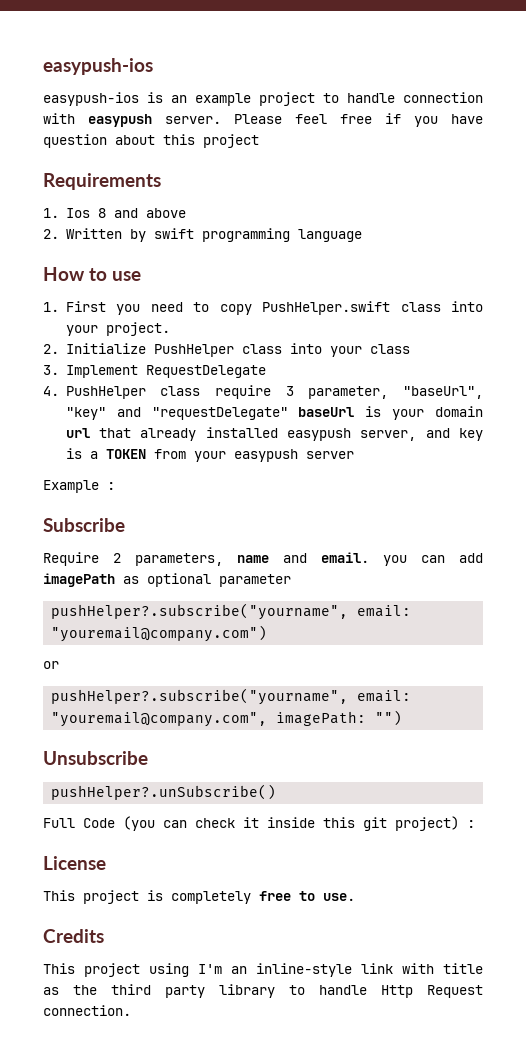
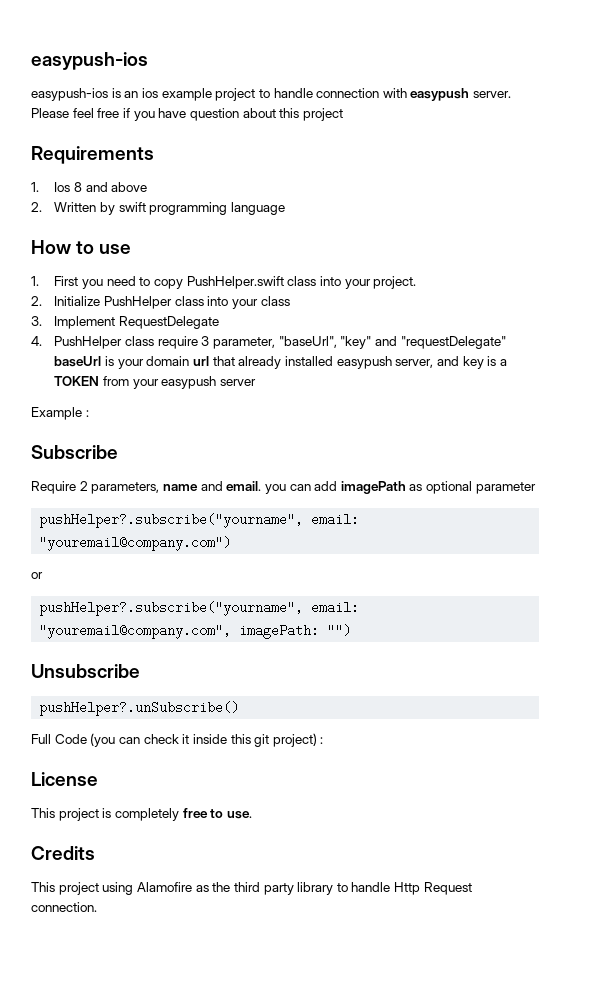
- easypush-ios is an example project to handle connection with easypush server.
+ easypush-ios is an ios example project to handle connection with easypush server.
- This project using I'm an inline-style link with title as the third party library to handle Http Request connection.
+ This project using Alamofire as the third party library to handle Http Request connection.

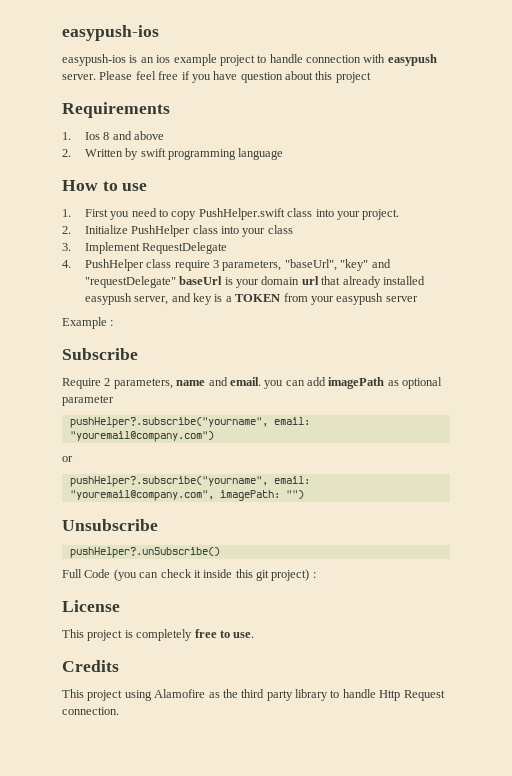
- 4. PushHelper class require 3 parameter, "baseUrl", "key" and "requestDelegate" baseUrl is your domain url that already installed easypush server, and key is a TOKEN from your easypush server
+ 4. PushHelper class require 3 parameters, "baseUrl", "key" and "requestDelegate" baseUrl is your domain url that already installed easypush server, and key is a TOKEN from your easypush server

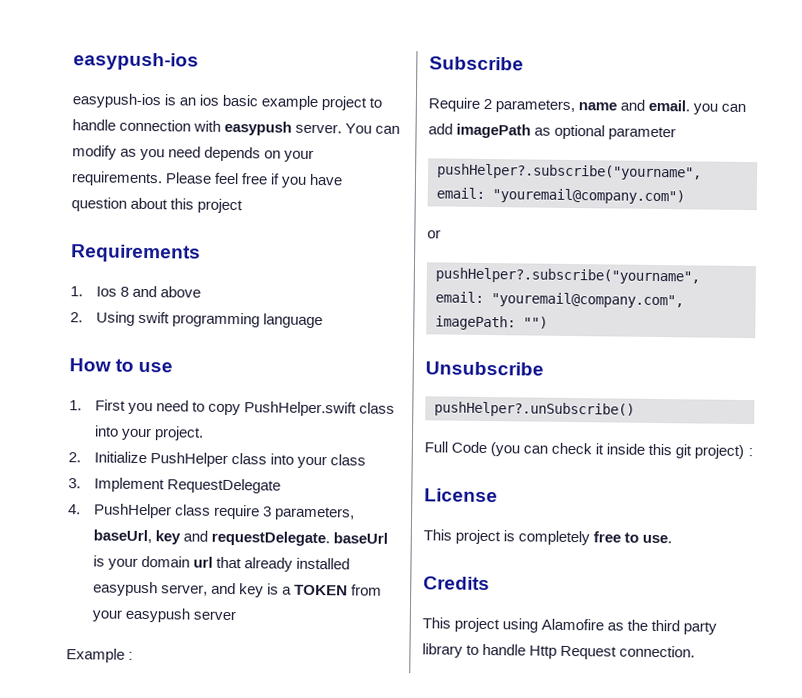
- easypush-ios is an ios example project to handle connection with easypush server.
+ easypush-ios is an ios basic example project to handle connection with easypush server.
+ You can modify as you need depends on your requirements.
- 2. Written by swift programming language
+ 2. Using swift programming language
- 4. PushHelper class require 3 parameters, "baseUrl", "key" and "requestDelegate" baseUrl is your domain url that already installed easypush server, and key is a TOKEN from your easypush server
+ 4. PushHelper class require 3 parameters, baseUrl, key and requestDelegate. baseUrl is your domain url that already installed easypush server, and key is a TOKEN from your easypush server

